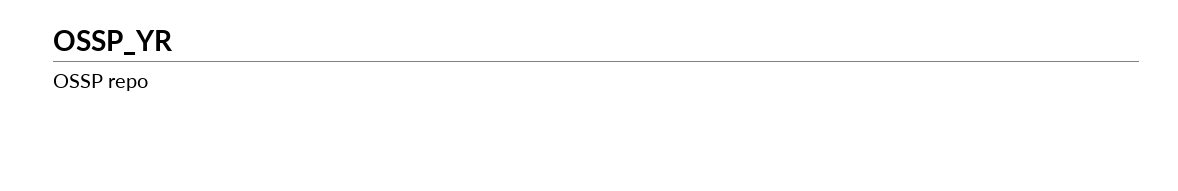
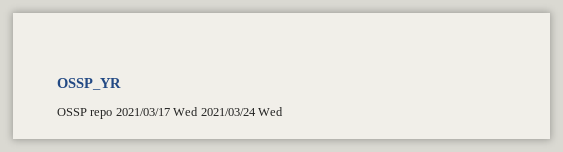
- OSSP repo
+ OSSP repo 2021/03/17 Wed 2021/03/24 Wed

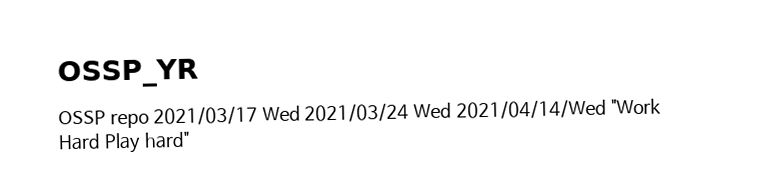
- OSSP repo 2021/03/17 Wed 2021/03/24 Wed
+ OSSP repo 2021/03/17 Wed 2021/03/24 Wed 2021/04/14/Wed "Work Hard Play hard"

